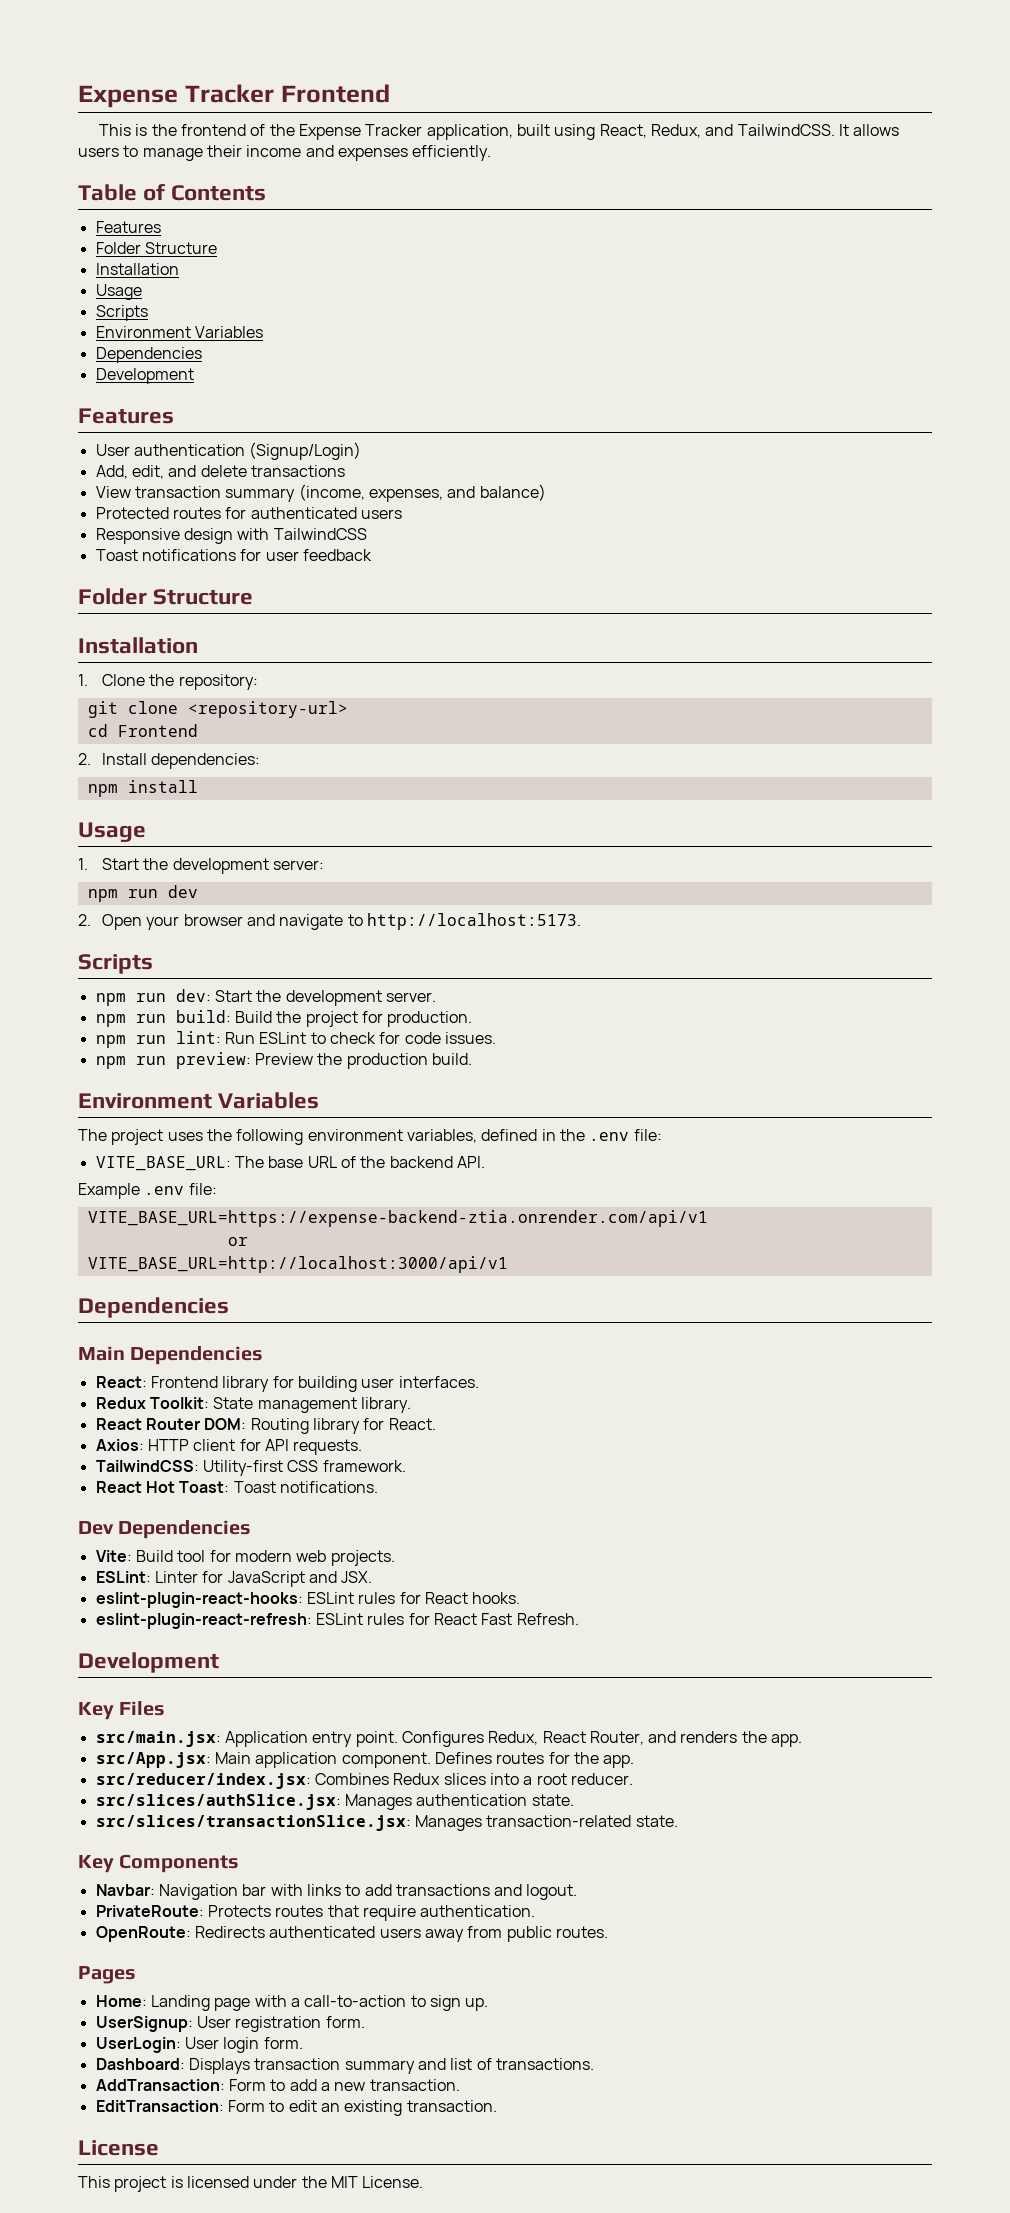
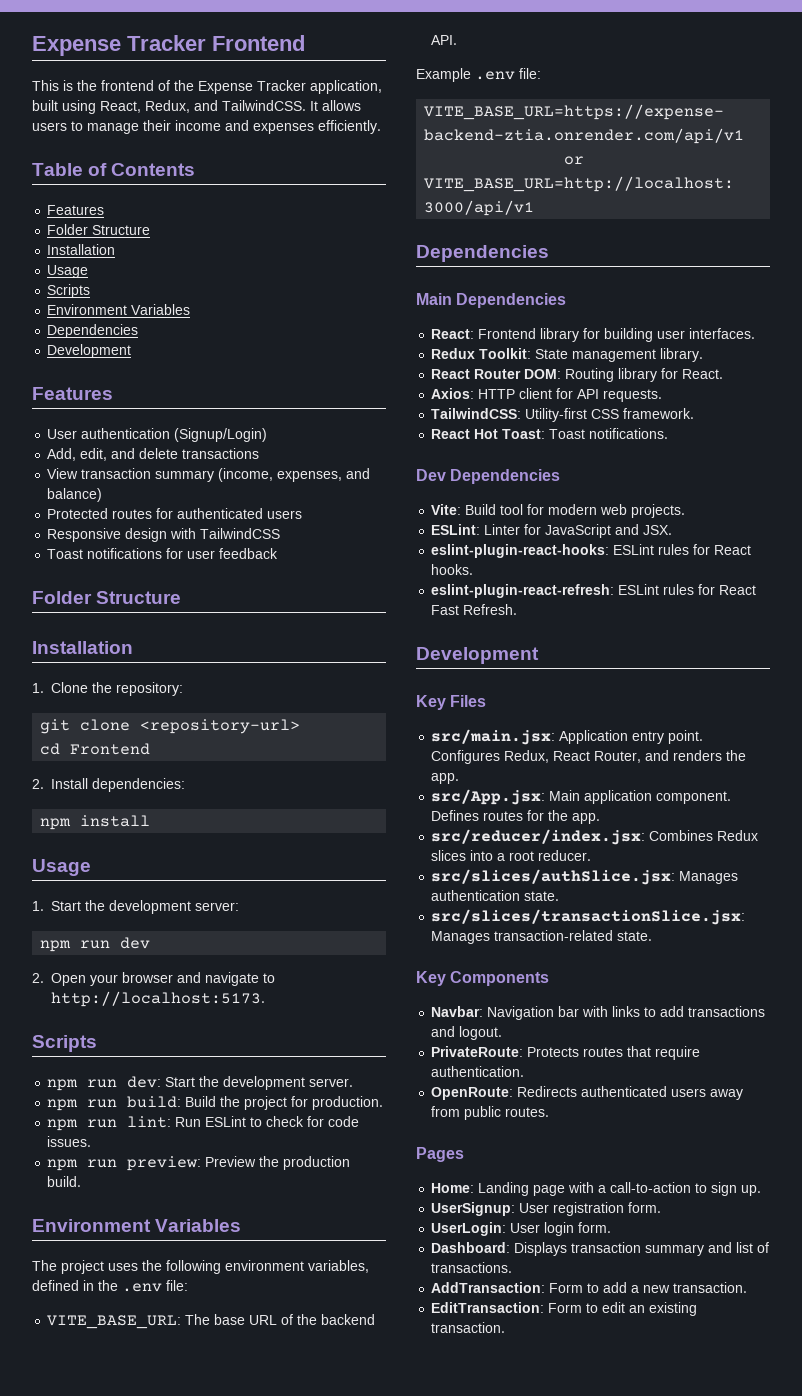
- License
- This project is licensed under the MIT License.

